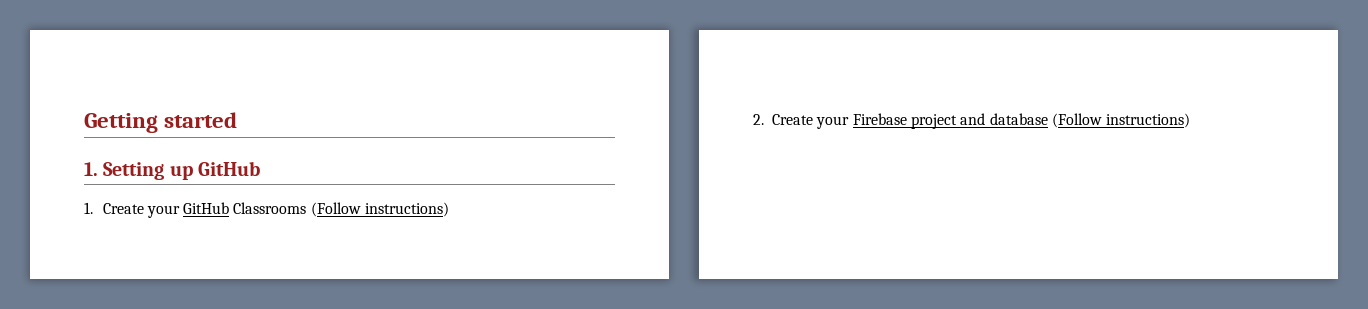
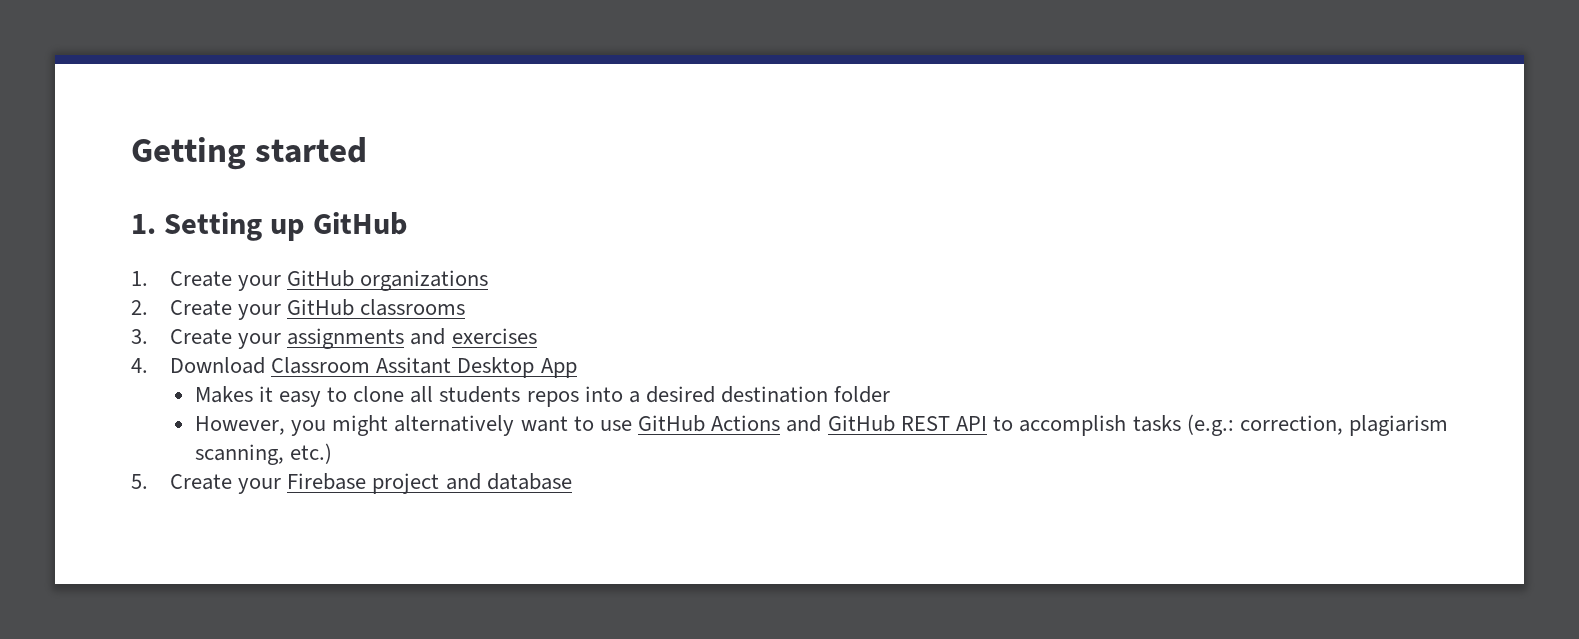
- 1. Create your GitHub Classrooms (Follow instructions)
- 2. Create your Firebase project and database (Follow instructions)
+ 1. Create your GitHub organizations
+ 2. Create your GitHub classrooms
+ 3. Create your assignments and exercises
+ 4. Download Classroom Assitant Desktop App
+ Makes it easy to clone all students repos into a desired destination folder
+ However, you might alternatively want to use GitHub Actions and GitHub REST API to accomplish tasks (e.g.: correction, plagiarism scanning, etc.)
+ 5. Create your Firebase project and database

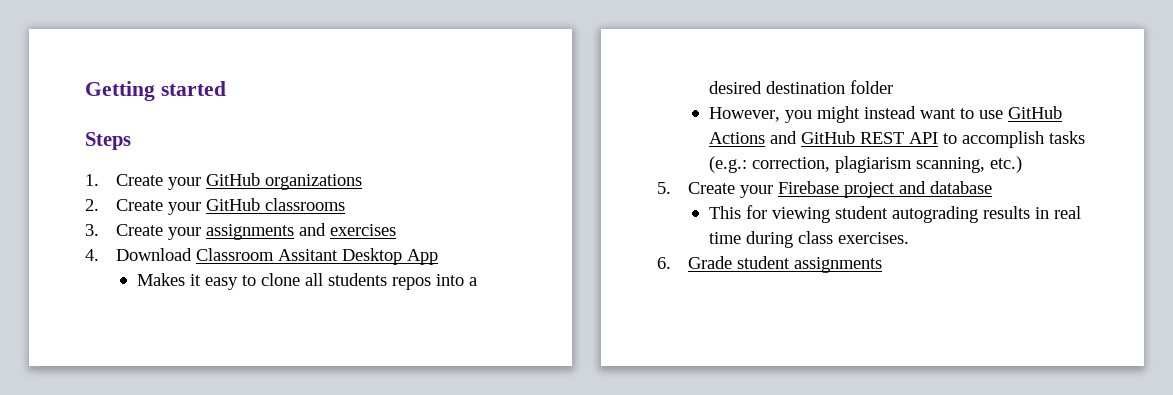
- 1. Setting up GitHub
+ Steps
- However, you might alternatively want to use GitHub Actions and GitHub REST API to accomplish tasks (e.g.: correction, plagiarism scanning, etc.)
+ However, you might instead want to use GitHub Actions and GitHub REST API to accomplish tasks (e.g.: correction, plagiarism scanning, etc.)
+ This for viewing student autograding results in real time during class exercises.
+ 6. Grade student assignments

